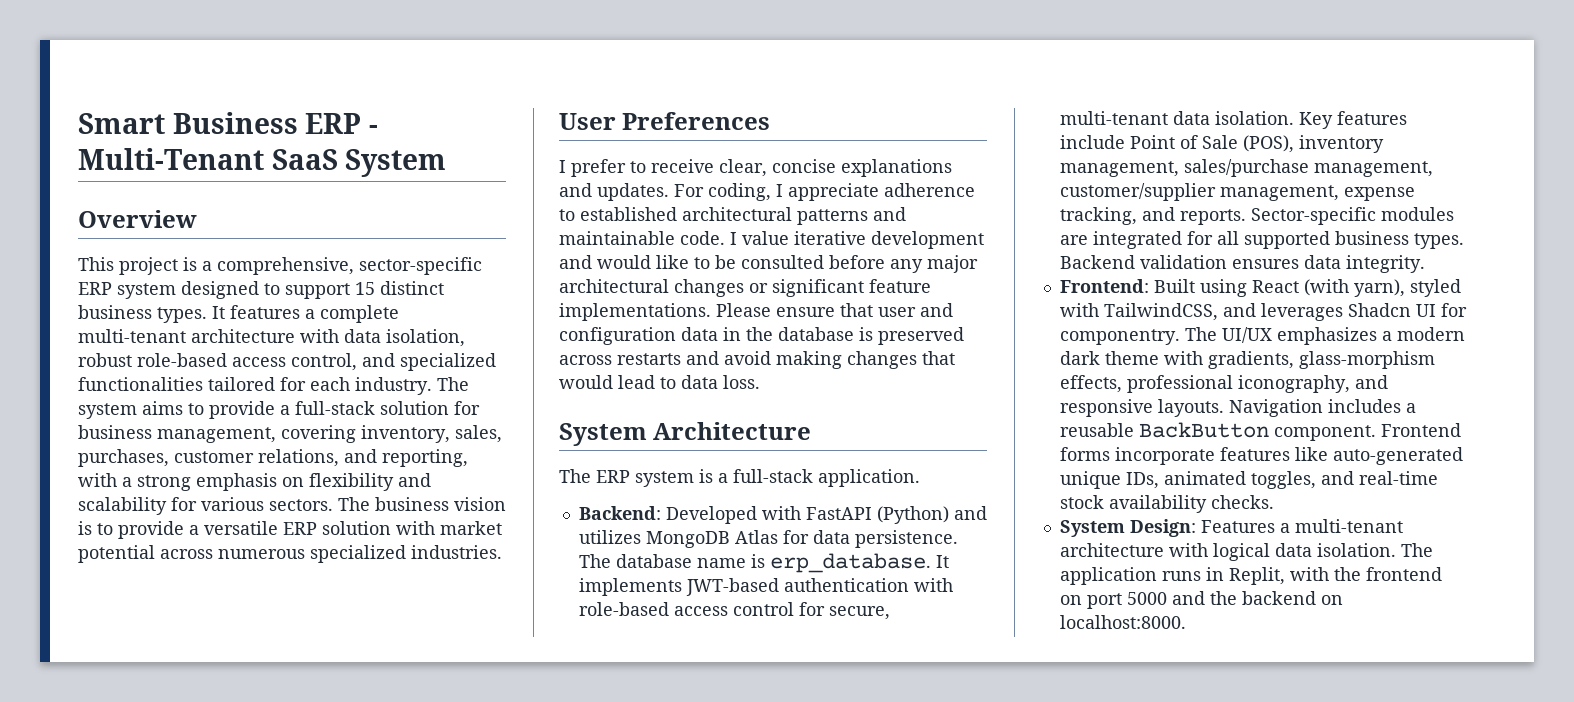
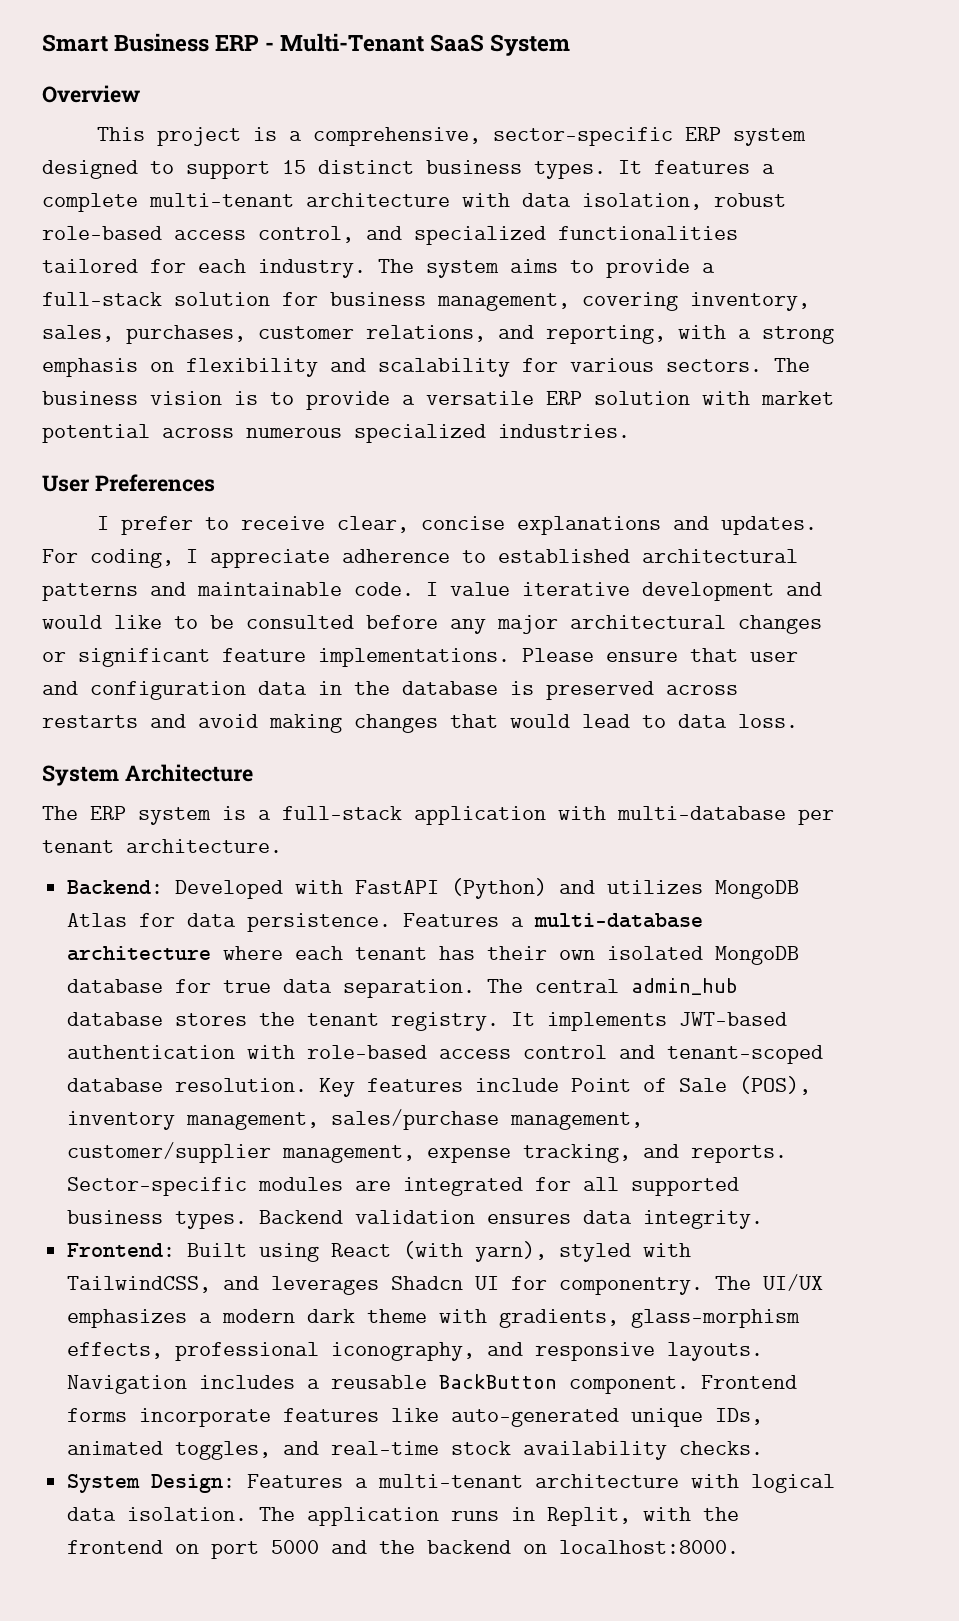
- The ERP system is a full-stack application.
+ The ERP system is a full-stack application with multi-database per tenant architecture.
- The database name is erp_database.
+ Features a multi-database architecture where each tenant has their own isolated MongoDB database for true data separation. The central admin_hub database stores the tenant registry.
- It implements JWT-based authentication with role-based access control for secure, multi-tenant data isolation.
+ It implements JWT-based authentication with role-based access control and tenant-scoped database resolution.

